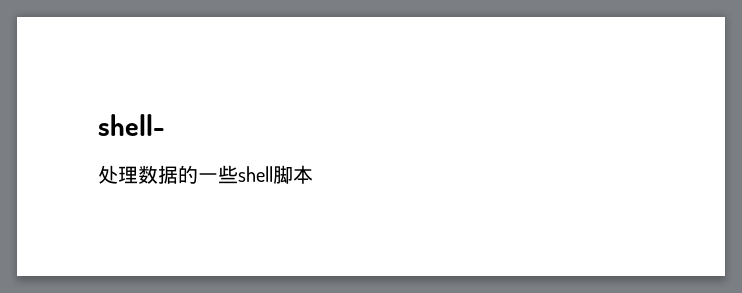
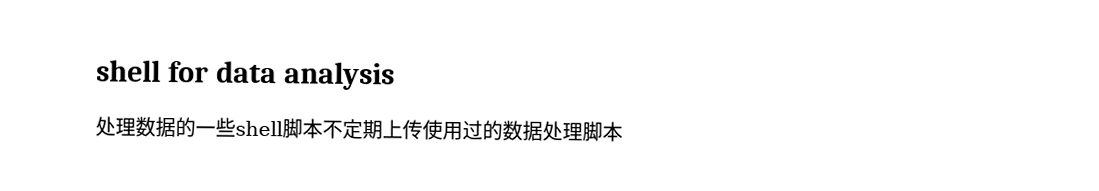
- shell-
+ shell for data analysis
- 处理数据的一些shell脚本
+ 处理数据的一些shell脚本不定期上传使用过的数据处理脚本

